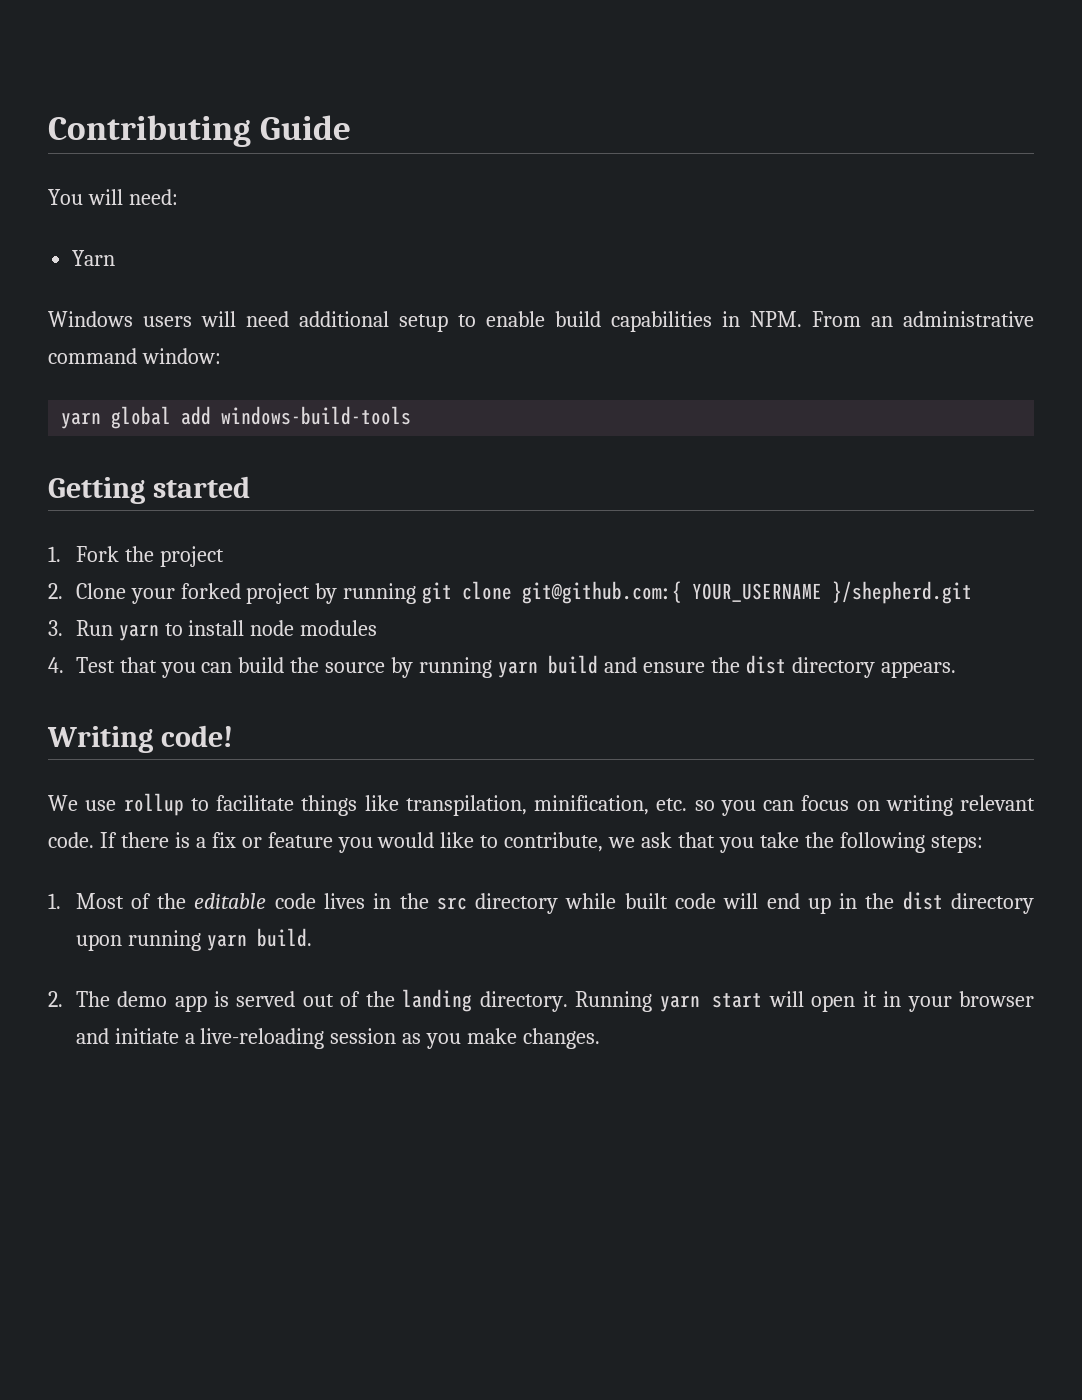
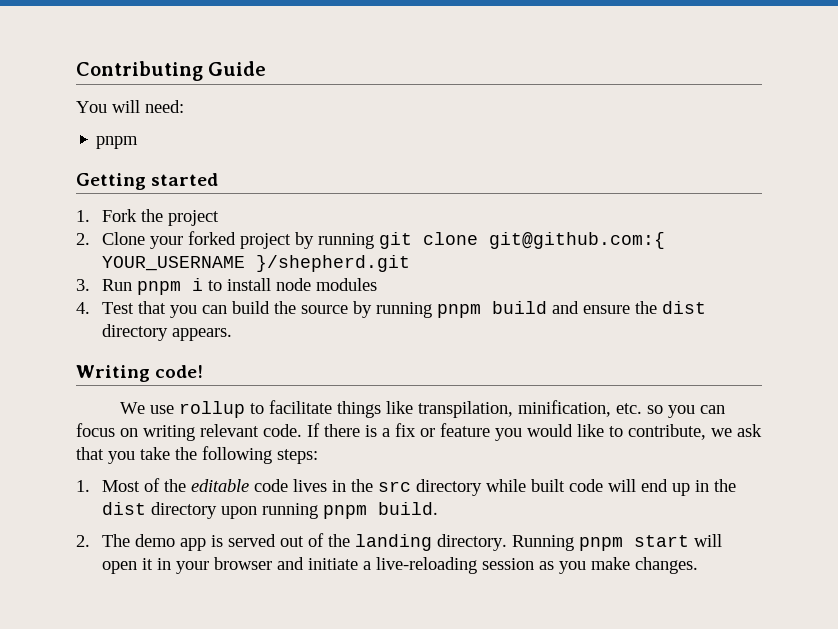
  You will need:
- Yarn
- Windows users will need additional setup to enable build capabilities in NPM. From an administrative command window:
- yarn global add windows-build-tools
+ pnpm
- 3. Run yarn to install node modules
+ 3. Run pnpm i to install node modules
- 4. Test that you can build the source by running yarn build and ensure the dist directory appears.
+ 4. Test that you can build the source by running pnpm build and ensure the dist directory appears.
- 1. Most of the editable code lives in the src directory while built code will end up in the dist directory upon running yarn build.
+ 1. Most of the editable code lives in the src directory while built code will end up in the dist directory upon running pnpm build.
- Running yarn start will open it in your browser and initiate a live-reloading session as you make changes.
+ Running pnpm start will open it in your browser and initiate a live-reloading session as you make changes.

